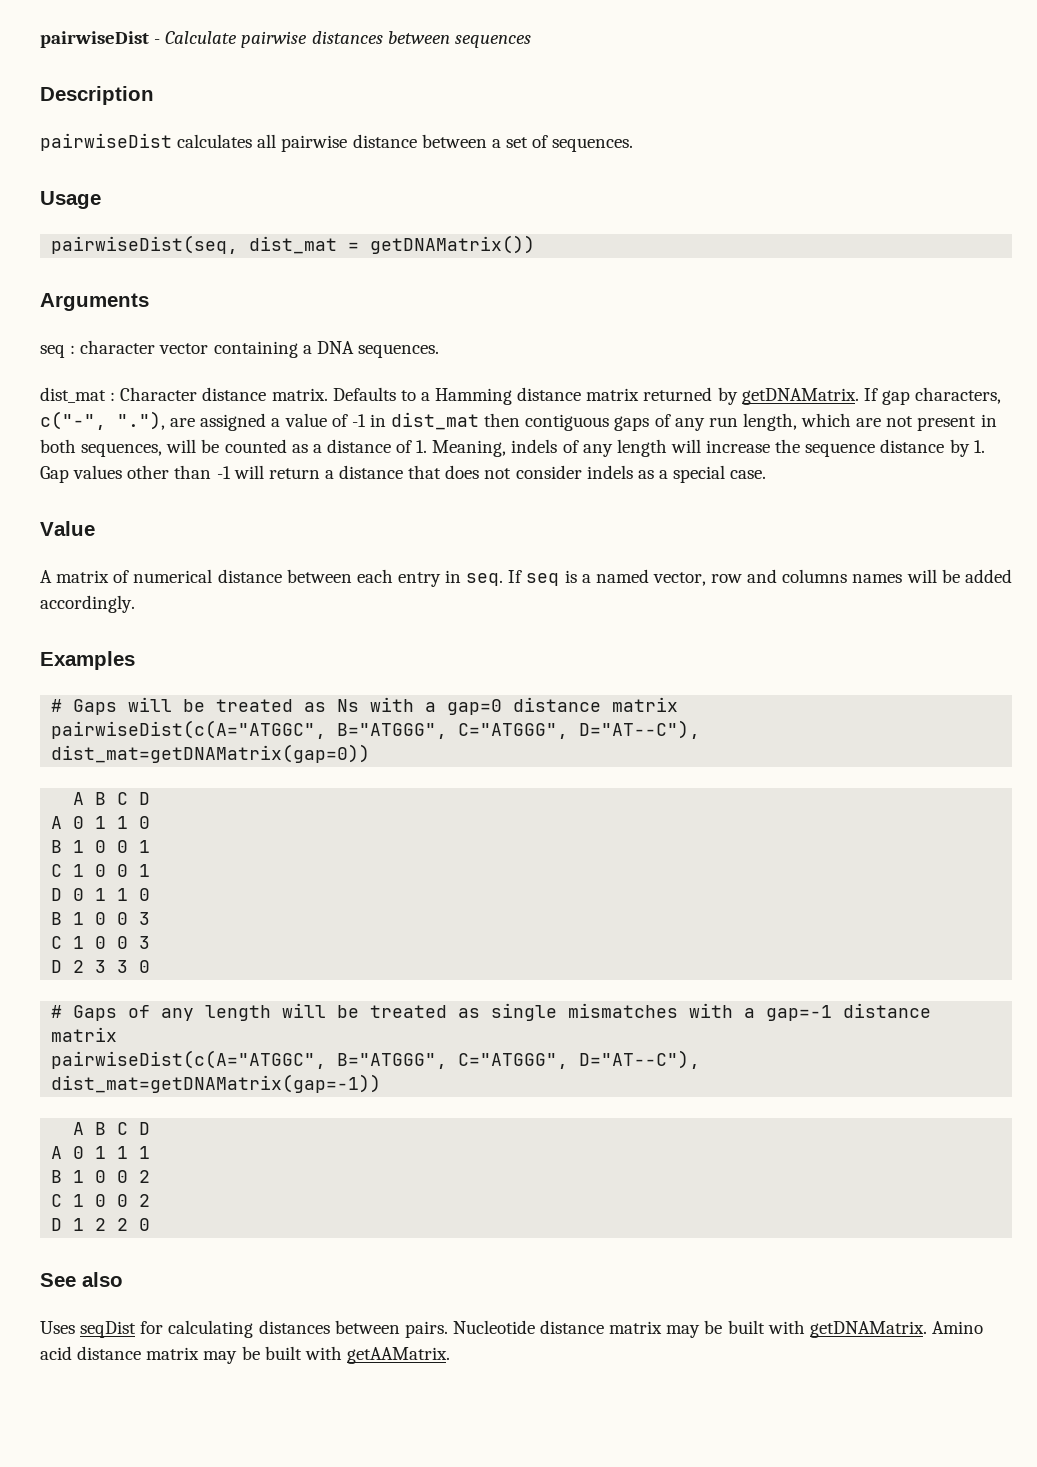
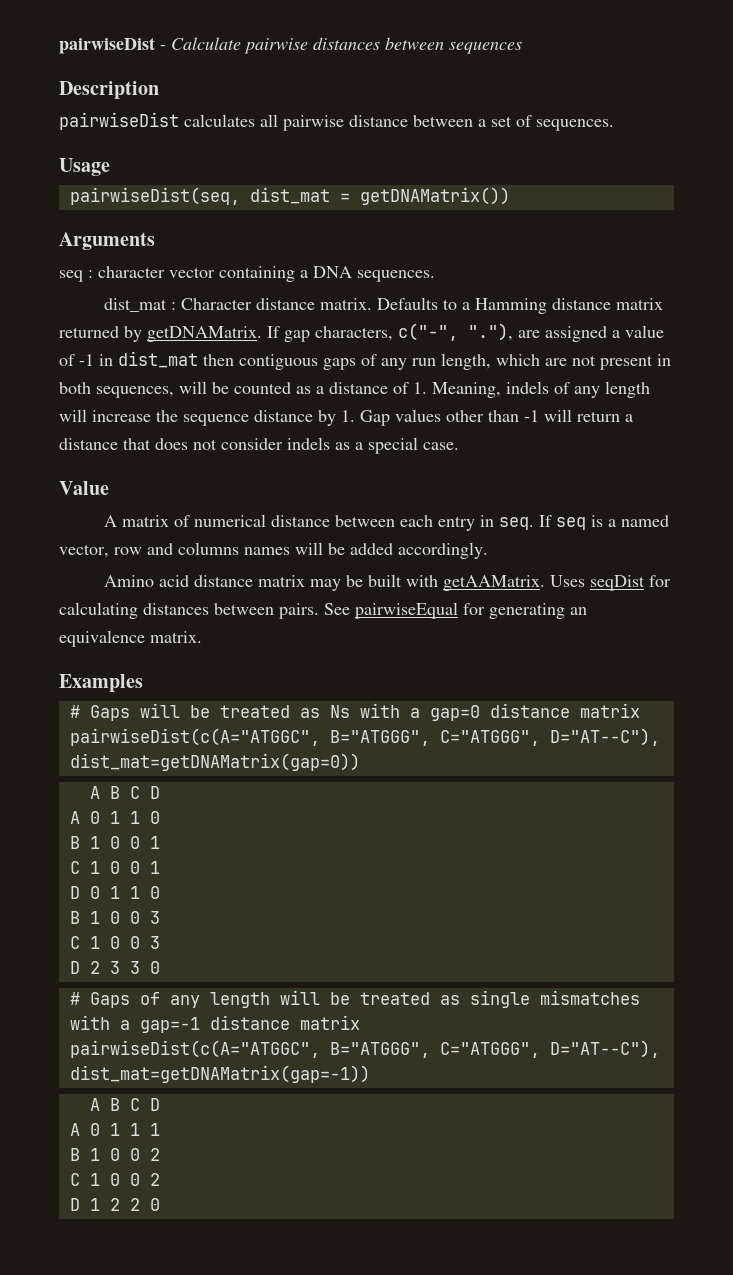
+ Amino acid distance matrix may be built with getAAMatrix. Uses seqDist for calculating distances between pairs. See pairwiseEqual for generating an equivalence matrix.
- See also
- Uses seqDist for calculating distances between pairs. Nucleotide distance matrix may be built with getDNAMatrix. Amino acid distance matrix may be built with getAAMatrix.

